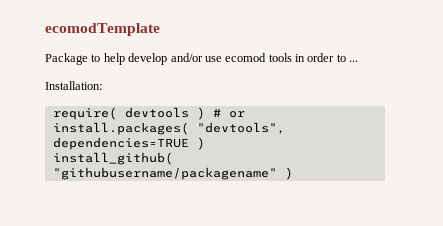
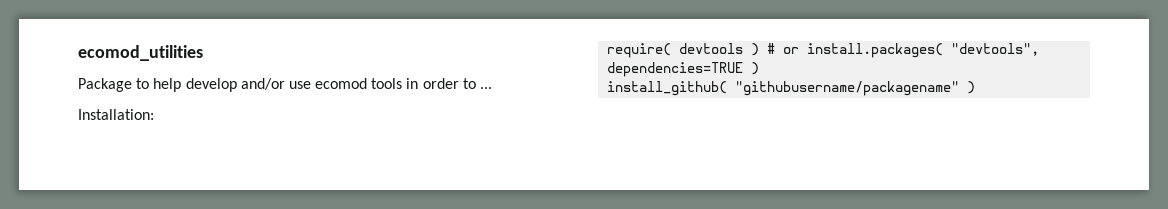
- ecomodTemplate
+ ecomod_utilities

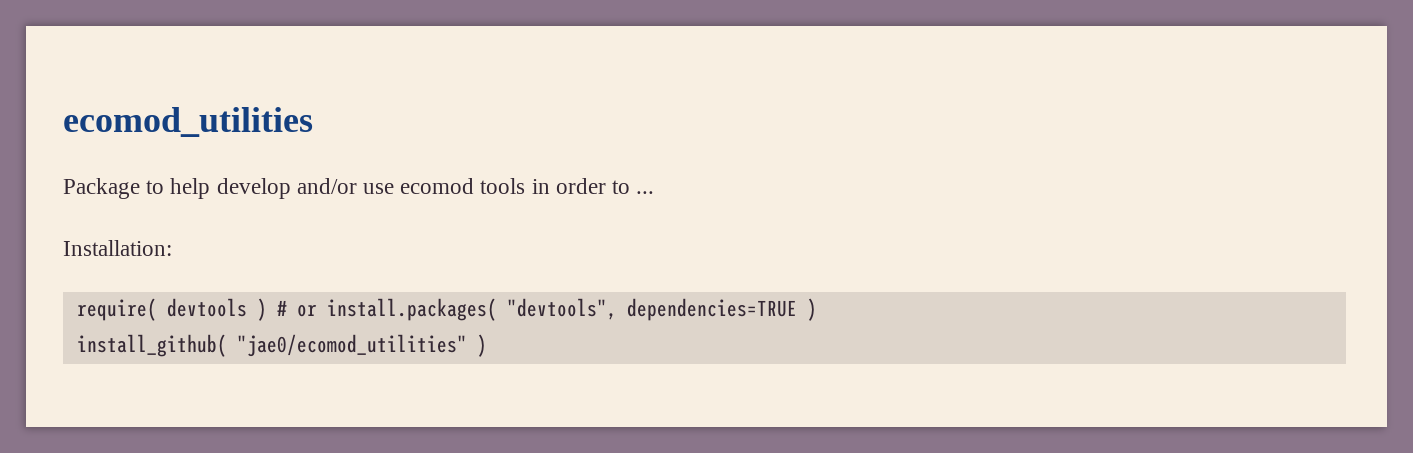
- install_github( "githubusername/packagename" )
+ install_github( "jae0/ecomod_utilities" )

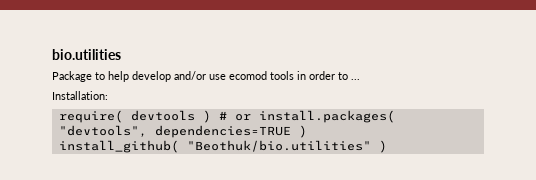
- ecomod_utilities
+ bio.utilities
- install_github( "jae0/ecomod_utilities" )
+ install_github( "Beothuk/bio.utilities" )

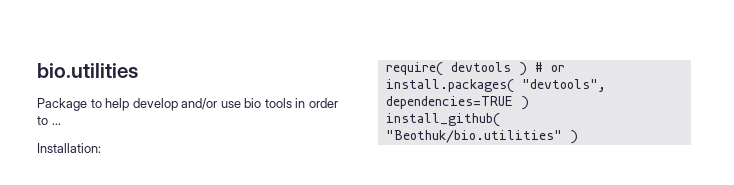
- Package to help develop and/or use ecomod tools in order to ...
+ Package to help develop and/or use bio tools in order to ...

